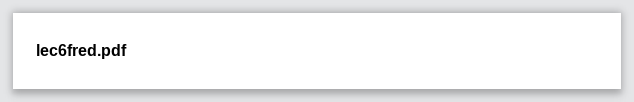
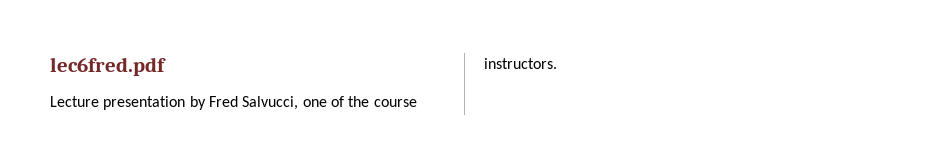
+ Lecture presentation by Fred Salvucci, one of the course instructors.

